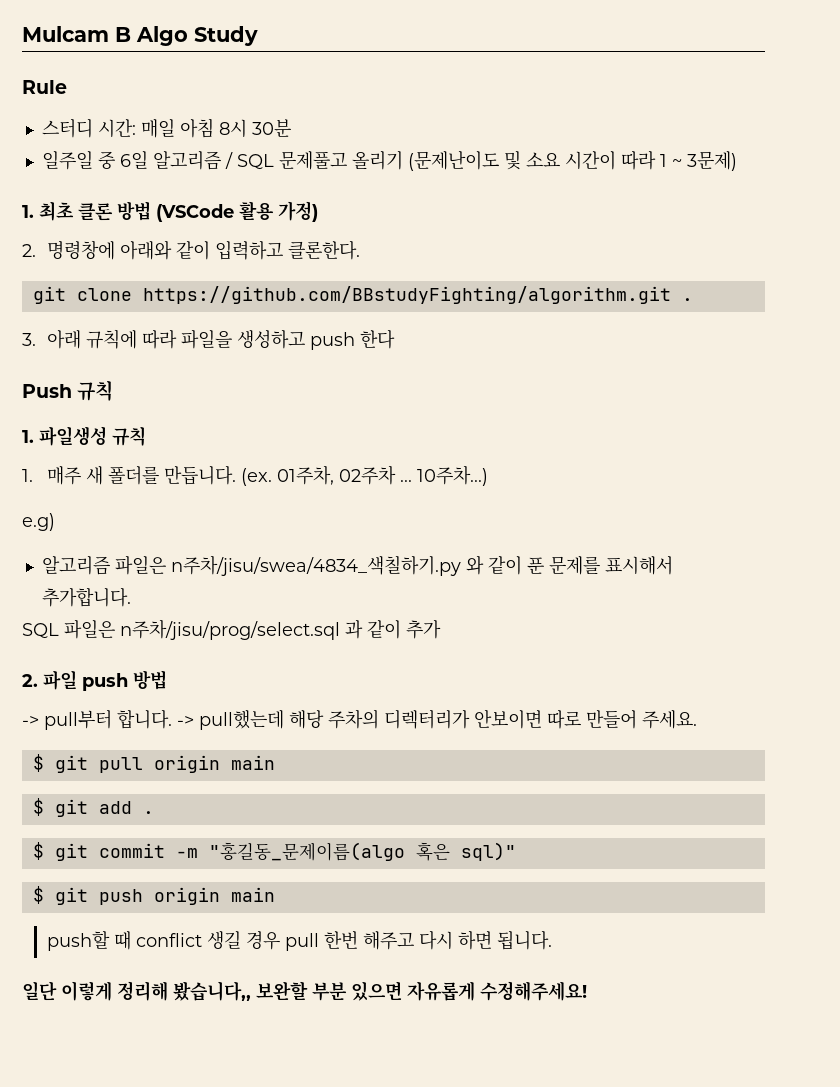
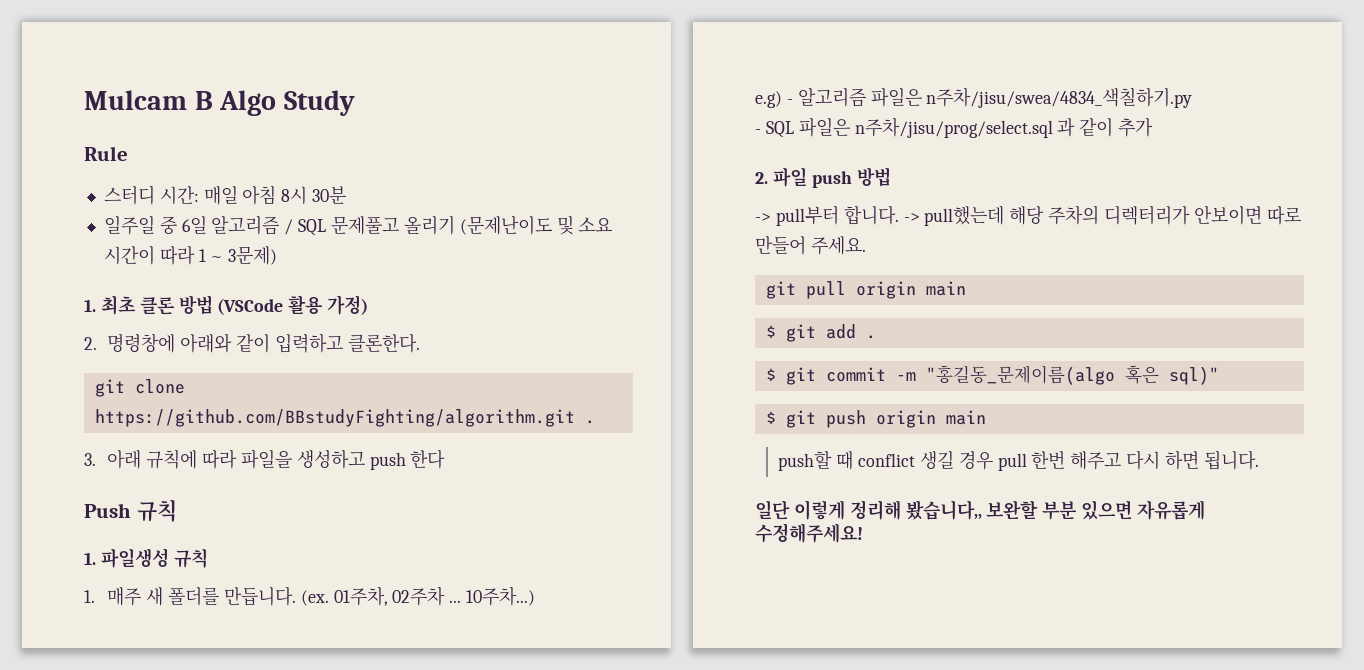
- e.g)
- 알고리즘 파일은 n주차/jisu/swea/4834_색칠하기.py 와 같이 푼 문제를 표시해서 추가합니다.
- SQL 파일은 n주차/jisu/prog/select.sql 과 같이 추가
+ e.g) - 알고리즘 파일은 n주차/jisu/swea/4834_색칠하기.py
+ - SQL 파일은 n주차/jisu/prog/select.sql 과 같이 추가
- $ git pull origin main
+ git pull origin main

